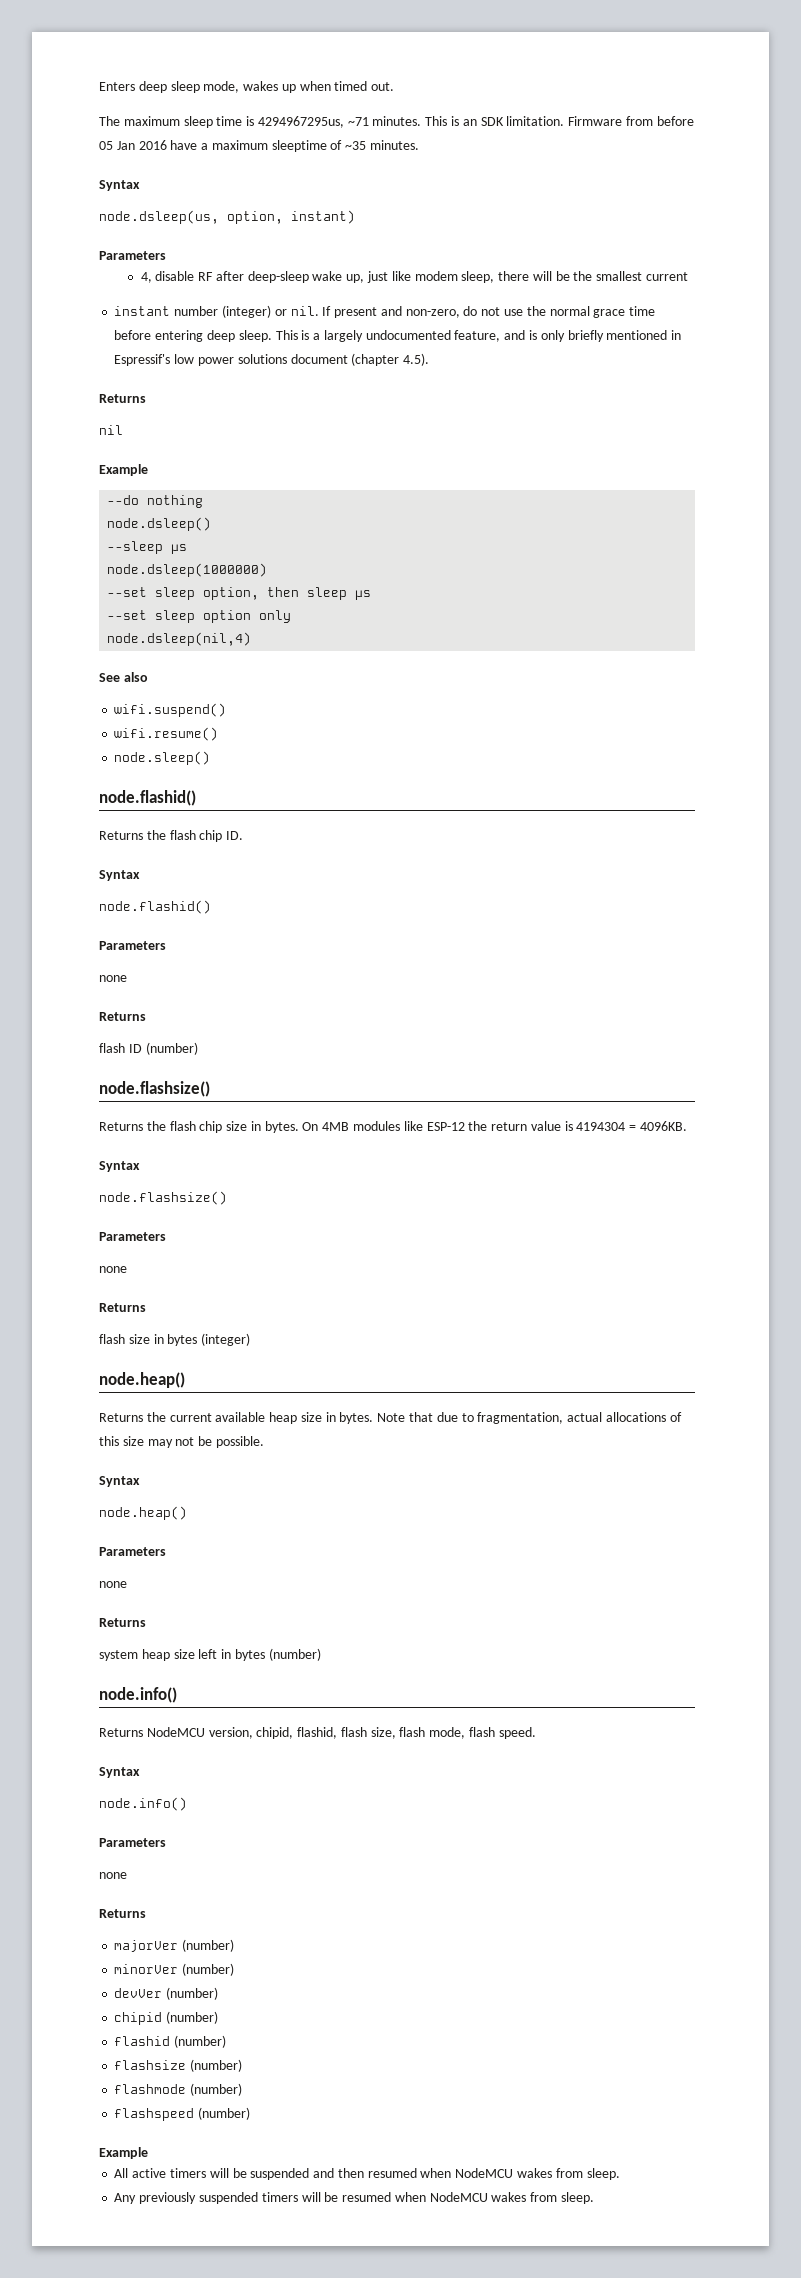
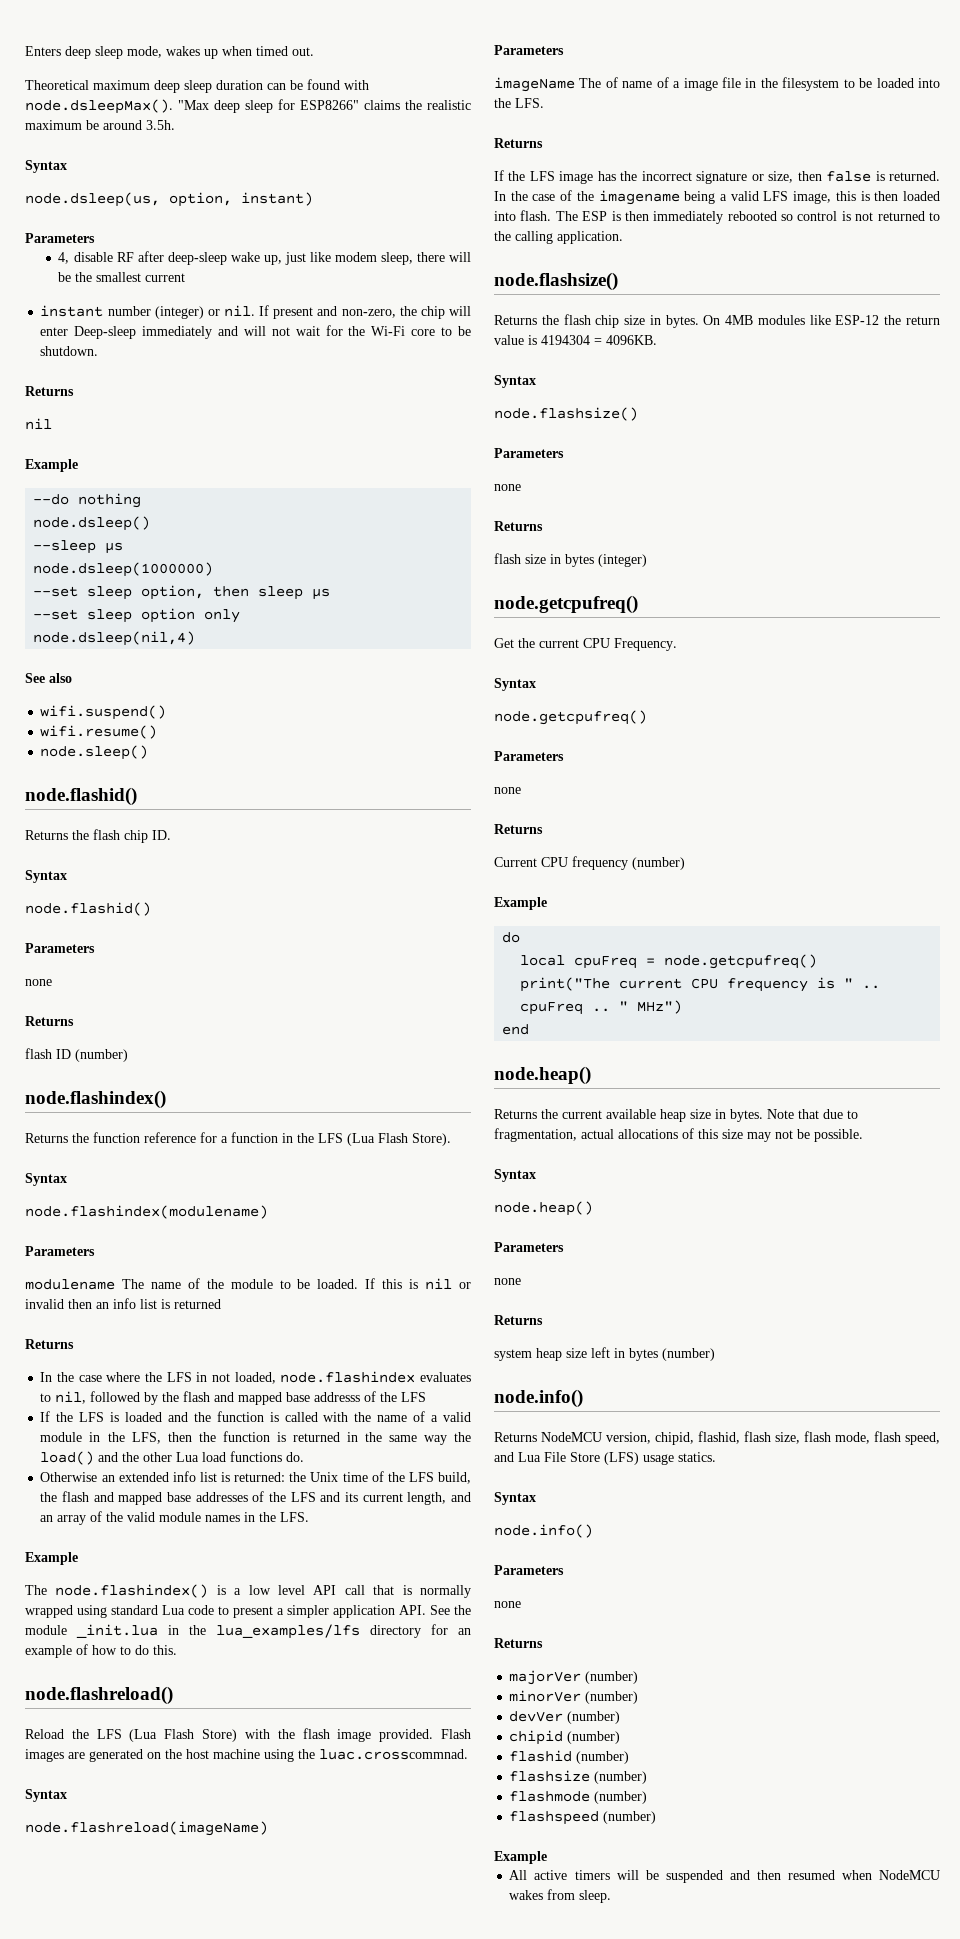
- The maximum sleep time is 4294967295us, ~71 minutes. This is an SDK limitation. Firmware from before 05 Jan 2016 have a maximum sleeptime of ~35 minutes.
+ Theoretical maximum deep sleep duration can be found with node.dsleepMax(). "Max deep sleep for ESP8266" claims the realistic maximum be around 3.5h.
- If present and non-zero, do not use the normal grace time before entering deep sleep. This is a largely undocumented feature, and is only briefly mentioned in Espressif's low power solutions document (chapter 4.5).
+ If present and non-zero, the chip will enter Deep-sleep immediately and will not wait for the Wi-Fi core to be shutdown.
  flash ID (number)
+ node.flashindex()
+ Returns the function reference for a function in the LFS (Lua Flash Store).
+ Syntax
+ node.flashindex(modulename)
+ Parameters
+ modulename The name of the module to be loaded. If this is nil or invalid then an info list is returned
+ Returns
+ In the case where the LFS in not loaded, node.flashindex evaluates to nil, followed by the flash and mapped base addresss of the LFS
+ If the LFS is loaded and the function is called with the name of a valid module in the LFS, then the function is returned in the same way the load() and the other Lua load functions do.
+ Otherwise an extended info list is returned: the Unix time of the LFS build, the flash and mapped base addresses of the LFS and its current length, and an array of the valid module names in the LFS.
+ Example
+ The node.flashindex() is a low level API call that is normally wrapped using standard Lua code to present a simpler application API. See the module _init.lua in the lua_examples/lfs directory for an example of how to do this.
+ node.flashreload()
+ Reload the LFS (Lua Flash Store) with the flash image provided. Flash images are generated on the host machine using the luac.crosscommnad.
+ Syntax
+ node.flashreload(imageName)
+ Parameters
+ imageName The of name of a image file in the filesystem to be loaded into the LFS.
+ Returns
+ If the LFS image has the incorrect signature or size, then false is returned. In the case of the imagename being a valid LFS image, this is then loaded into flash. The ESP is then immediately rebooted so control is not returned to the calling application.
  flash size in bytes (integer)
+ node.getcpufreq()
+ Get the current CPU Frequency.
+ Syntax
+ node.getcpufreq()
+ Parameters
+ none
+ Returns
+ Current CPU frequency (number)
+ Example
+ do
+ local cpuFreq = node.getcpufreq()
+ print("The current CPU frequency is " .. cpuFreq .. " MHz")
+ end
- Returns NodeMCU version, chipid, flashid, flash size, flash mode, flash speed.
+ Returns NodeMCU version, chipid, flashid, flash size, flash mode, flash speed, and Lua File Store (LFS) usage statics.
- Any previously suspended timers will be resumed when NodeMCU wakes from sleep.

